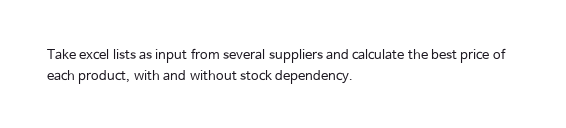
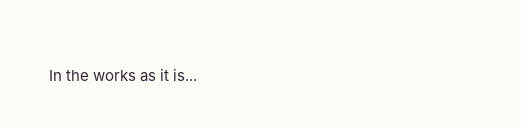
- Take excel lists as input from several suppliers and calculate the best price of each product, with and without stock dependency.
+ In the works as it is...

